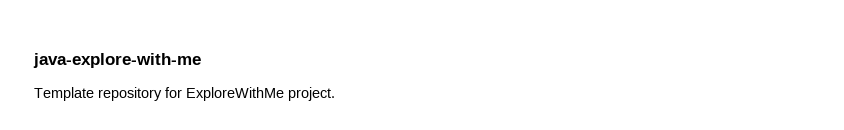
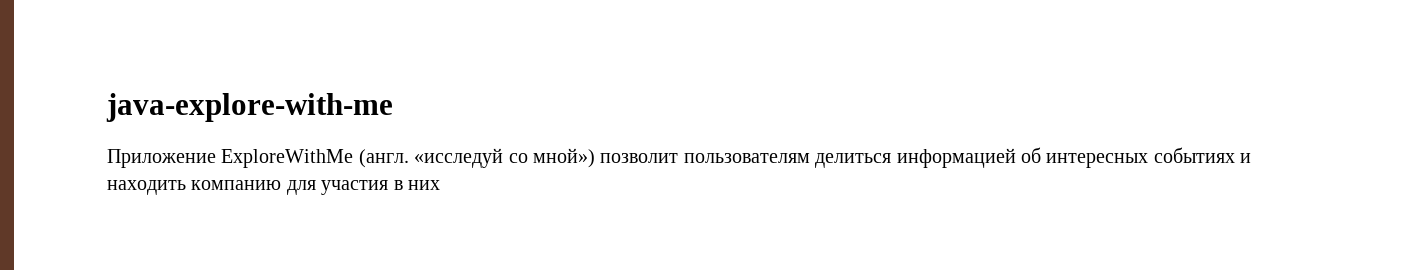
- Template repository for ExploreWithMe project.
+ Приложение ExploreWithMe (англ. «исследуй со мной») позволит пользователям делиться информацией об интересных событиях и находить компанию для участия в них

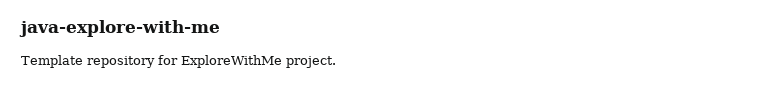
- Приложение ExploreWithMe (англ. «исследуй со мной») позволит пользователям делиться информацией об интересных событиях и находить компанию для участия в них
+ Template repository for ExploreWithMe project.

